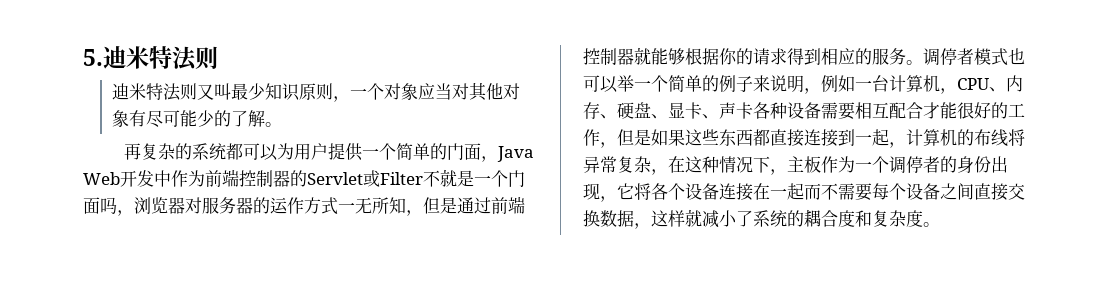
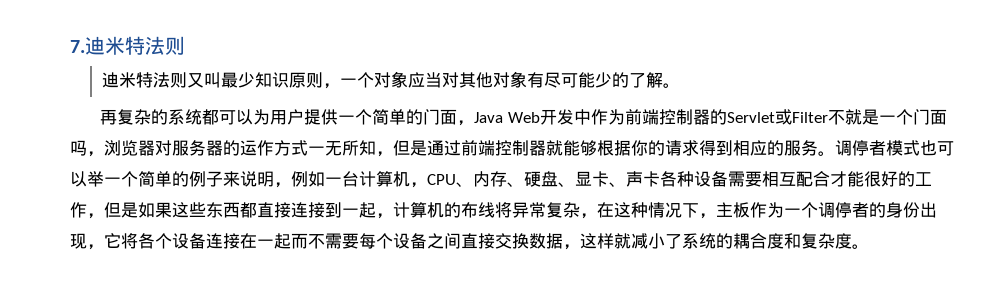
- 5.迪米特法则
+ 7.迪米特法则

